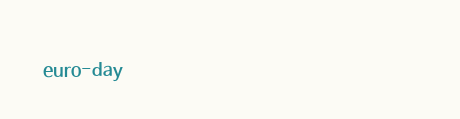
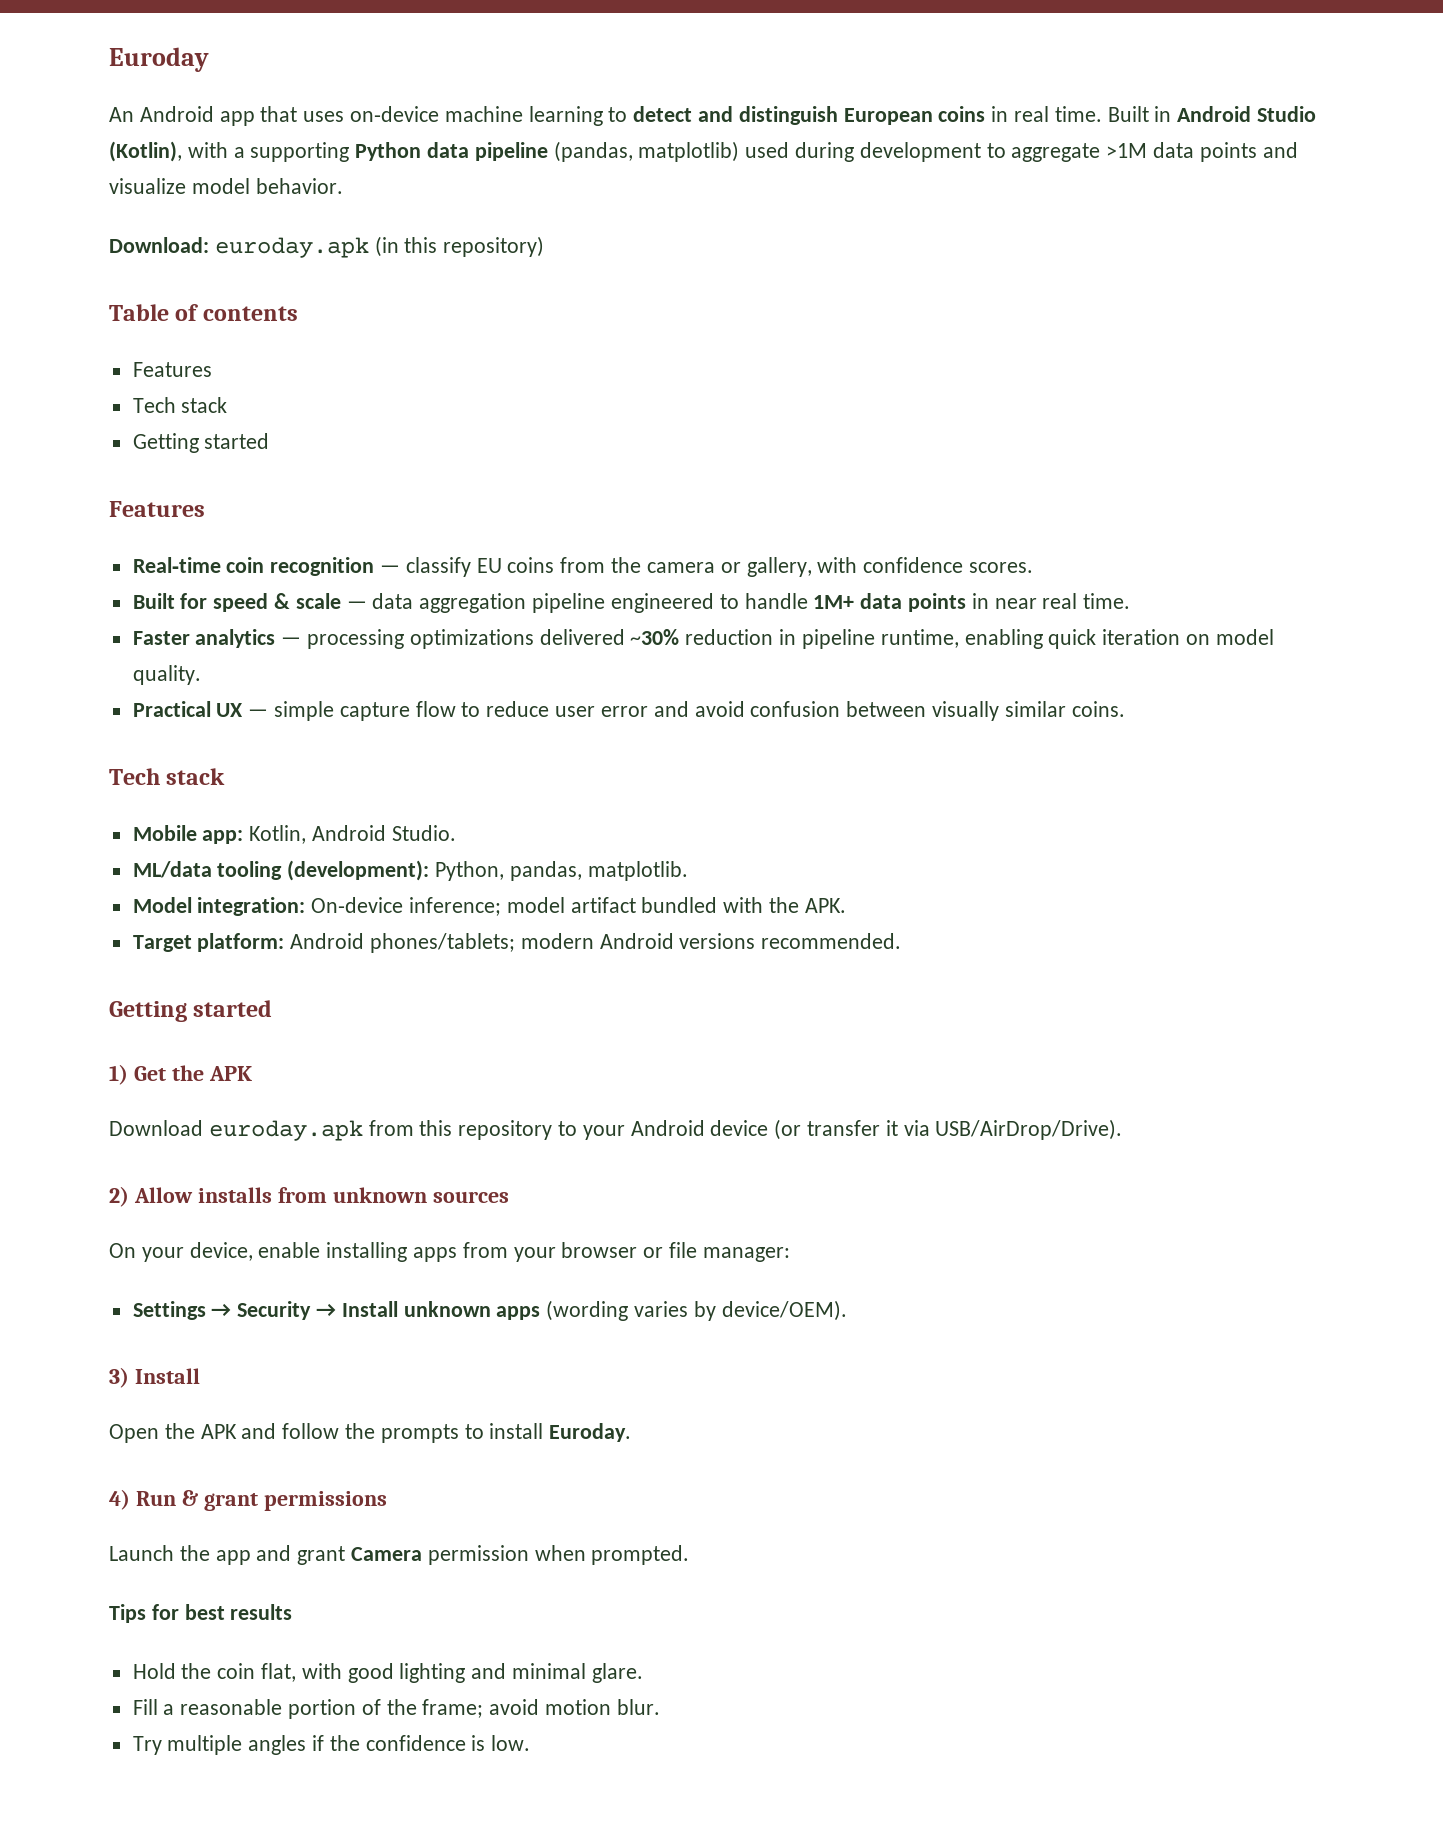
- euro-day
+ Euroday
+ An Android app that uses on‑device machine learning to detect and distinguish European coins in real time. Built in Android Studio (Kotlin), with a supporting Python data pipeline (pandas, matplotlib) used during development to aggregate >1M data points and visualize model behavior.
+ Download: euroday.apk (in this repository)
+ Table of contents
+ Features
+ Tech stack
+ Getting started
+ Features
+ Real‑time coin recognition — classify EU coins from the camera or gallery, with confidence scores.
+ Built for speed & scale — data aggregation pipeline engineered to handle 1M+ data points in near real time.
+ Faster analytics — processing optimizations delivered ~30% reduction in pipeline runtime, enabling quick iteration on model quality.
+ Practical UX — simple capture flow to reduce user error and avoid confusion between visually similar coins.
+ Tech stack
+ Mobile app: Kotlin, Android Studio.
+ ML/data tooling (development): Python, pandas, matplotlib.
+ Model integration: On‑device inference; model artifact bundled with the APK.
+ Target platform: Android phones/tablets; modern Android versions recommended.
+ Getting started
+ 1) Get the APK
+ Download euroday.apk from this repository to your Android device (or transfer it via USB/AirDrop/Drive).
+ 2) Allow installs from unknown sources
+ On your device, enable installing apps from your browser or file manager:
+ Settings → Security → Install unknown apps (wording varies by device/OEM).
+ 3) Install
+ Open the APK and follow the prompts to install Euroday.
+ 4) Run & grant permissions
+ Launch the app and grant Camera permission when prompted.
+ Tips for best results
+ Hold the coin flat, with good lighting and minimal glare.
+ Fill a reasonable portion of the frame; avoid motion blur.
+ Try multiple angles if the confidence is low.

